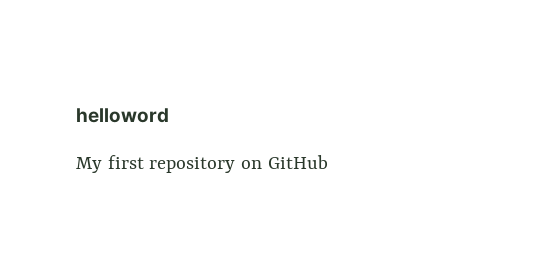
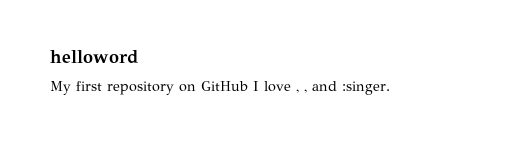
- My first repository on GitHub
+ My first repository on GitHub I love , , and :singer.

